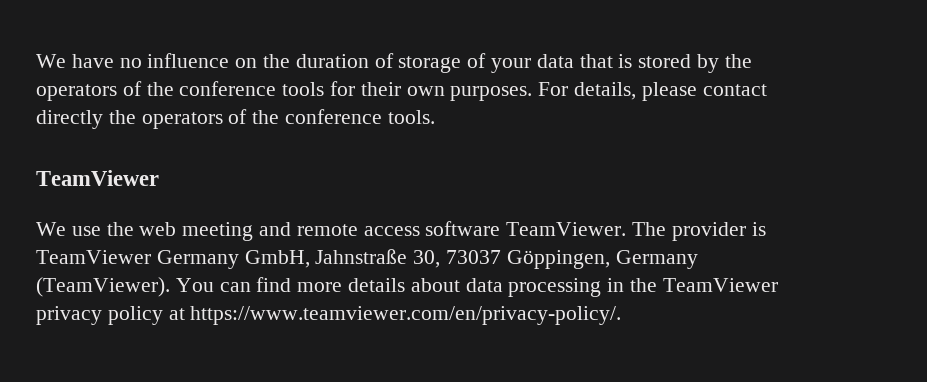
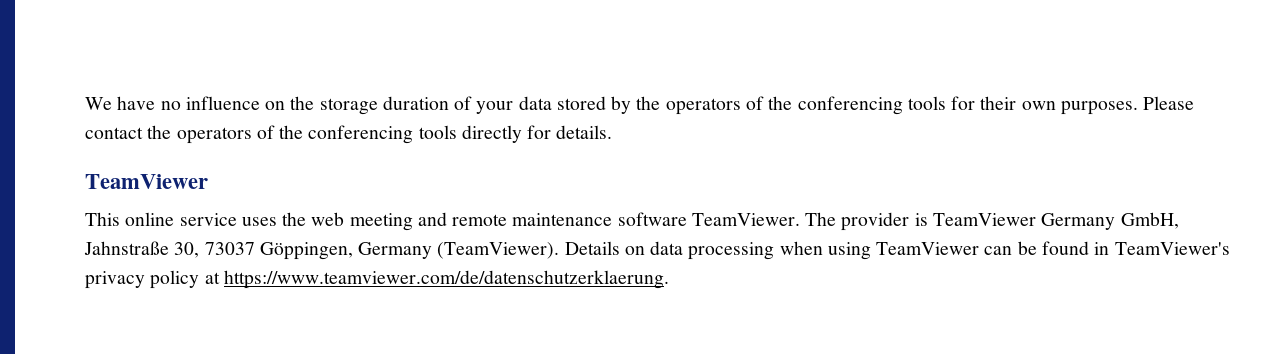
- We have no influence on the duration of storage of your data that is stored by the operators of the conference tools for their own purposes.
+ We have no influence on the storage duration of your data stored by the operators of the conferencing tools for their own purposes.
- For details, please contact directly the operators of the conference tools.
+ Please contact the operators of the conferencing tools directly for details.
  TeamViewer
- We use the web meeting and remote access software TeamViewer.
+ This online service uses the web meeting and remote maintenance software TeamViewer.
- You can find more details about data processing in the TeamViewer privacy policy at https://www.teamviewer.com/en/privacy-policy/.
+ Details on data processing when using TeamViewer can be found in TeamViewer's privacy policy at https://www.teamviewer.com/de/datenschutzerklaerung.

